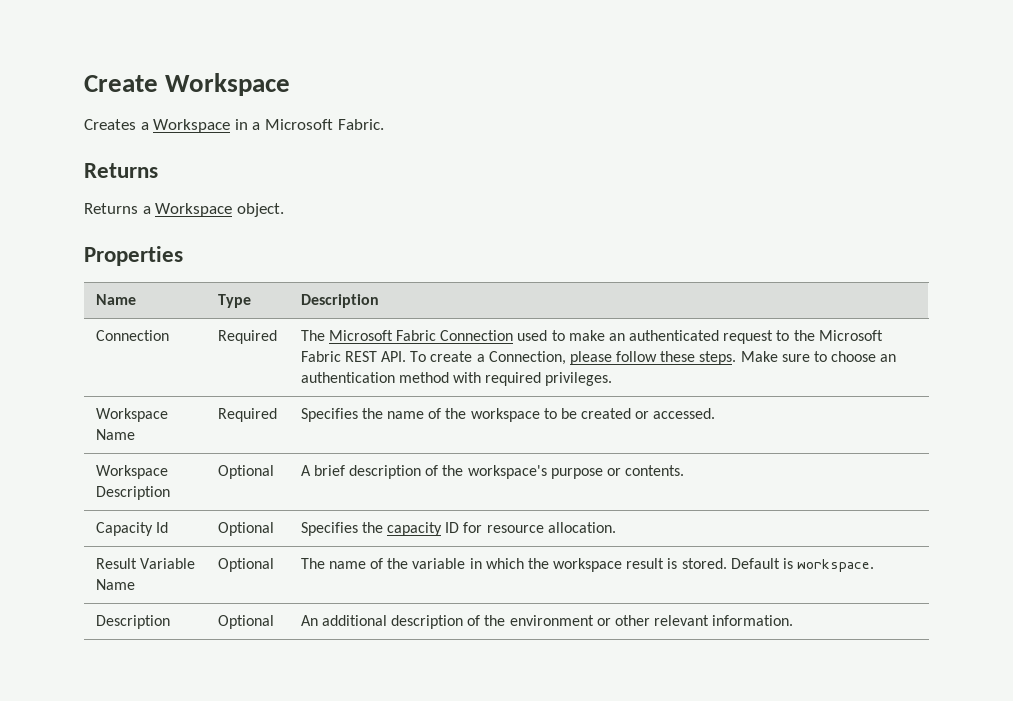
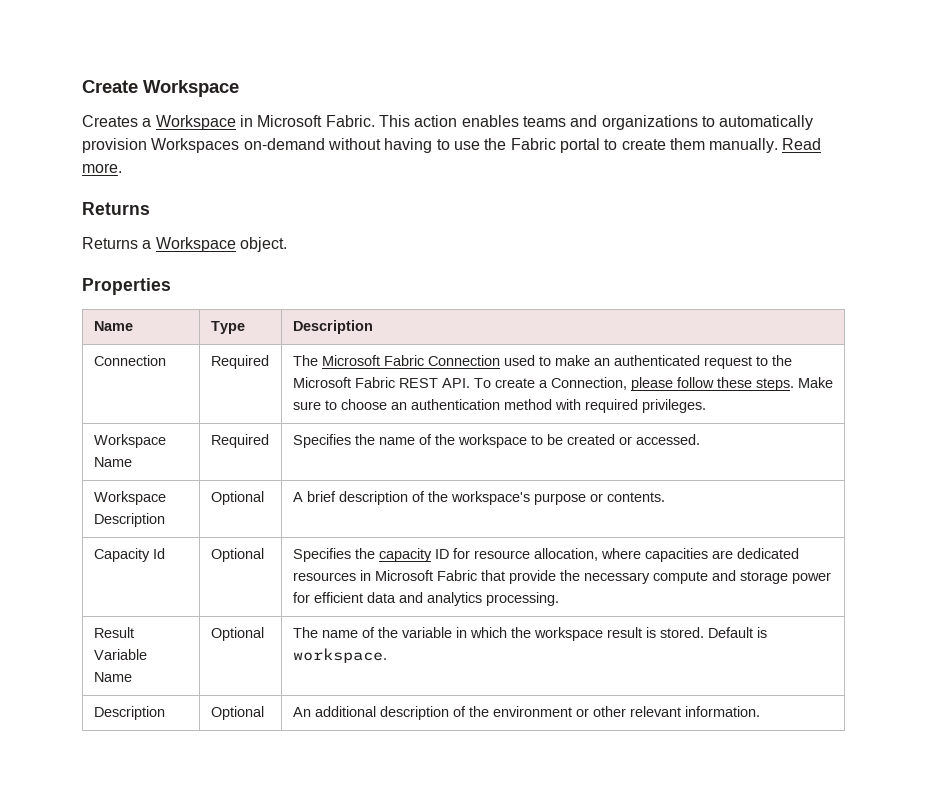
- Creates a Workspace in a Microsoft Fabric.
+ Creates a Workspace in Microsoft Fabric. This action enables teams and organizations to automatically provision Workspaces on-demand without having to use the Fabric portal to create them manually. Read more.
- Capacity Id | Optional | Specifies the capacity ID for resource allocation.
+ Capacity Id | Optional | Specifies the capacity ID for resource allocation, where capacities are dedicated resources in Microsoft Fabric that provide the necessary compute and storage power for efficient data and analytics processing.

